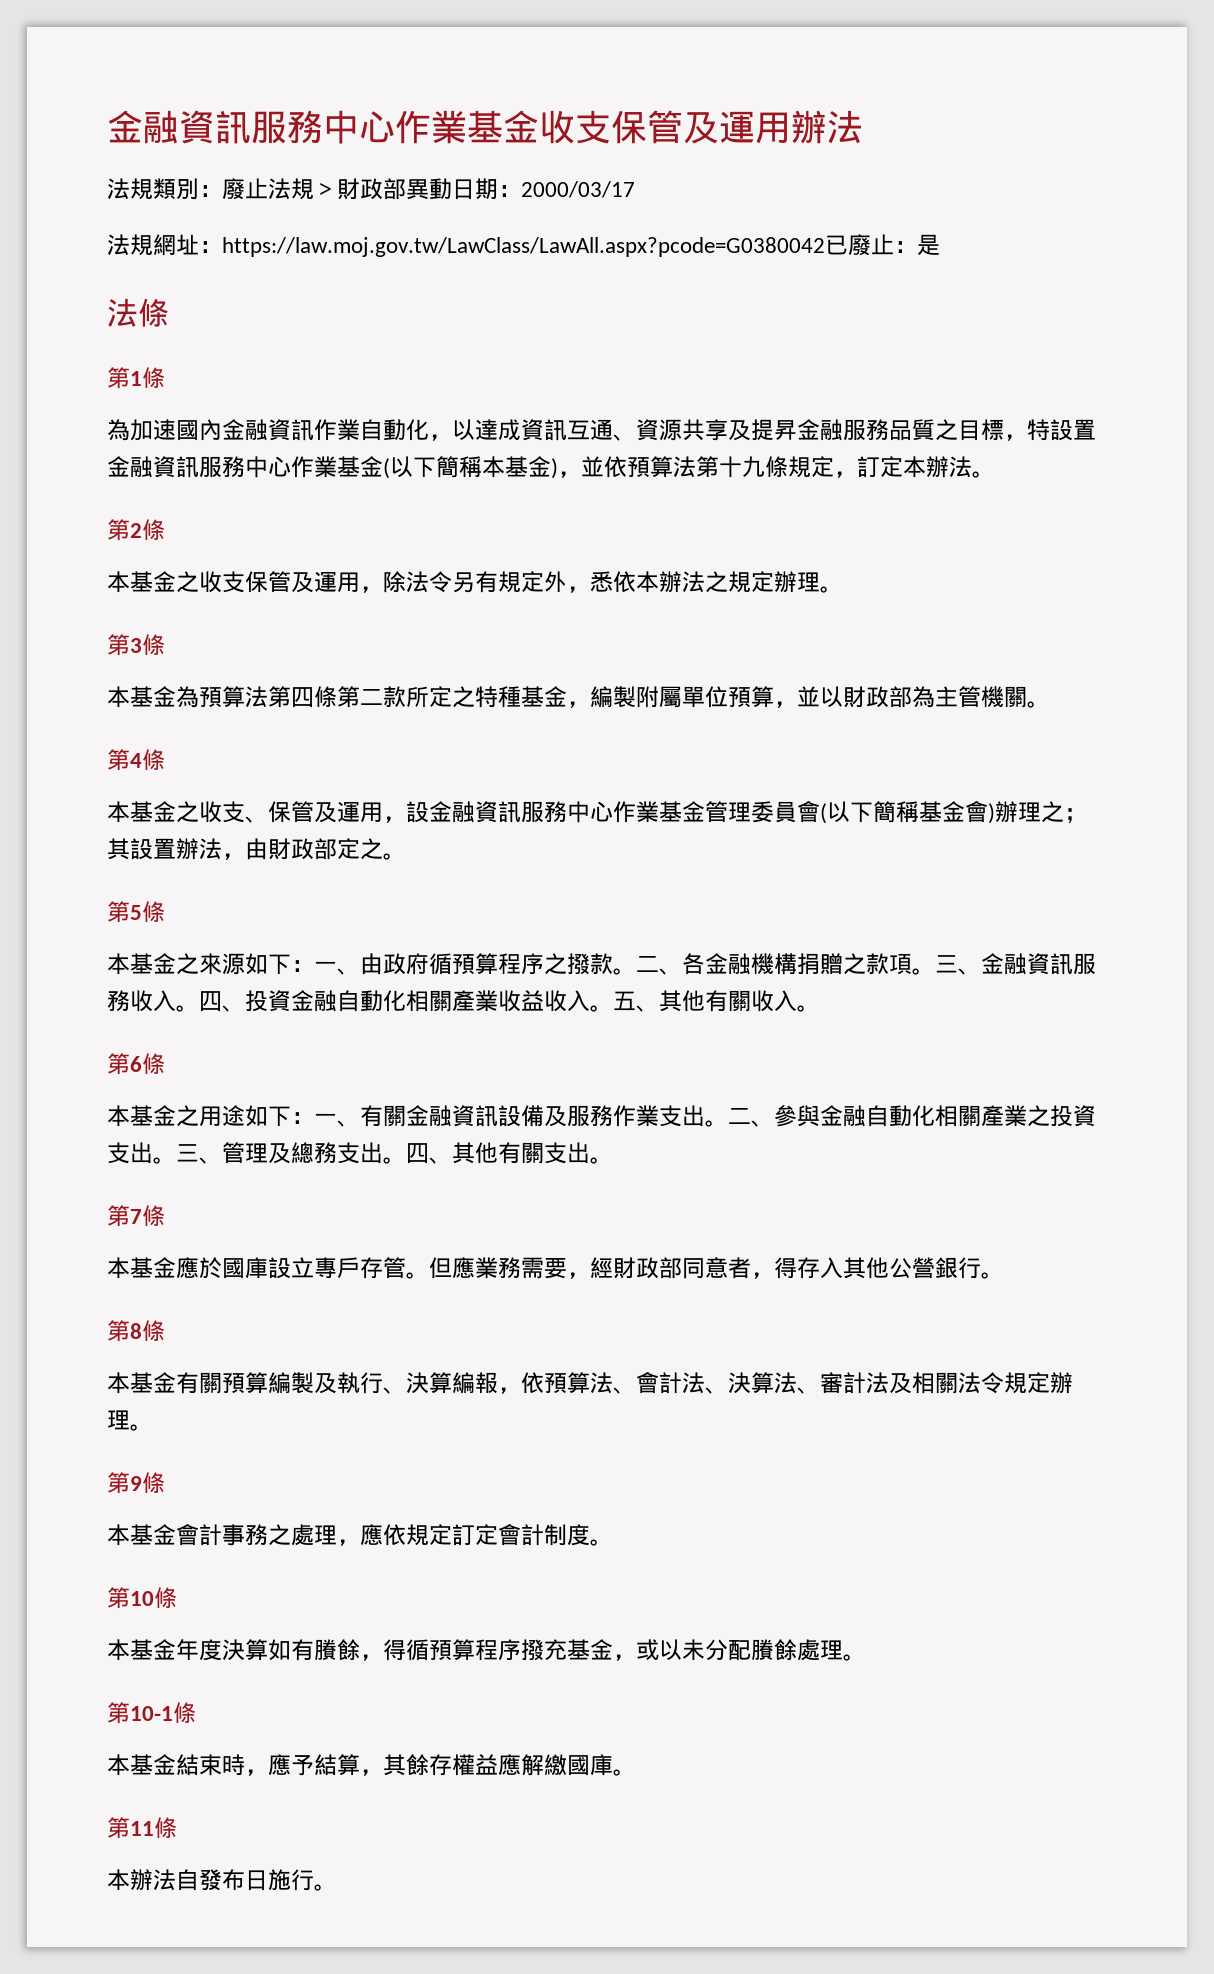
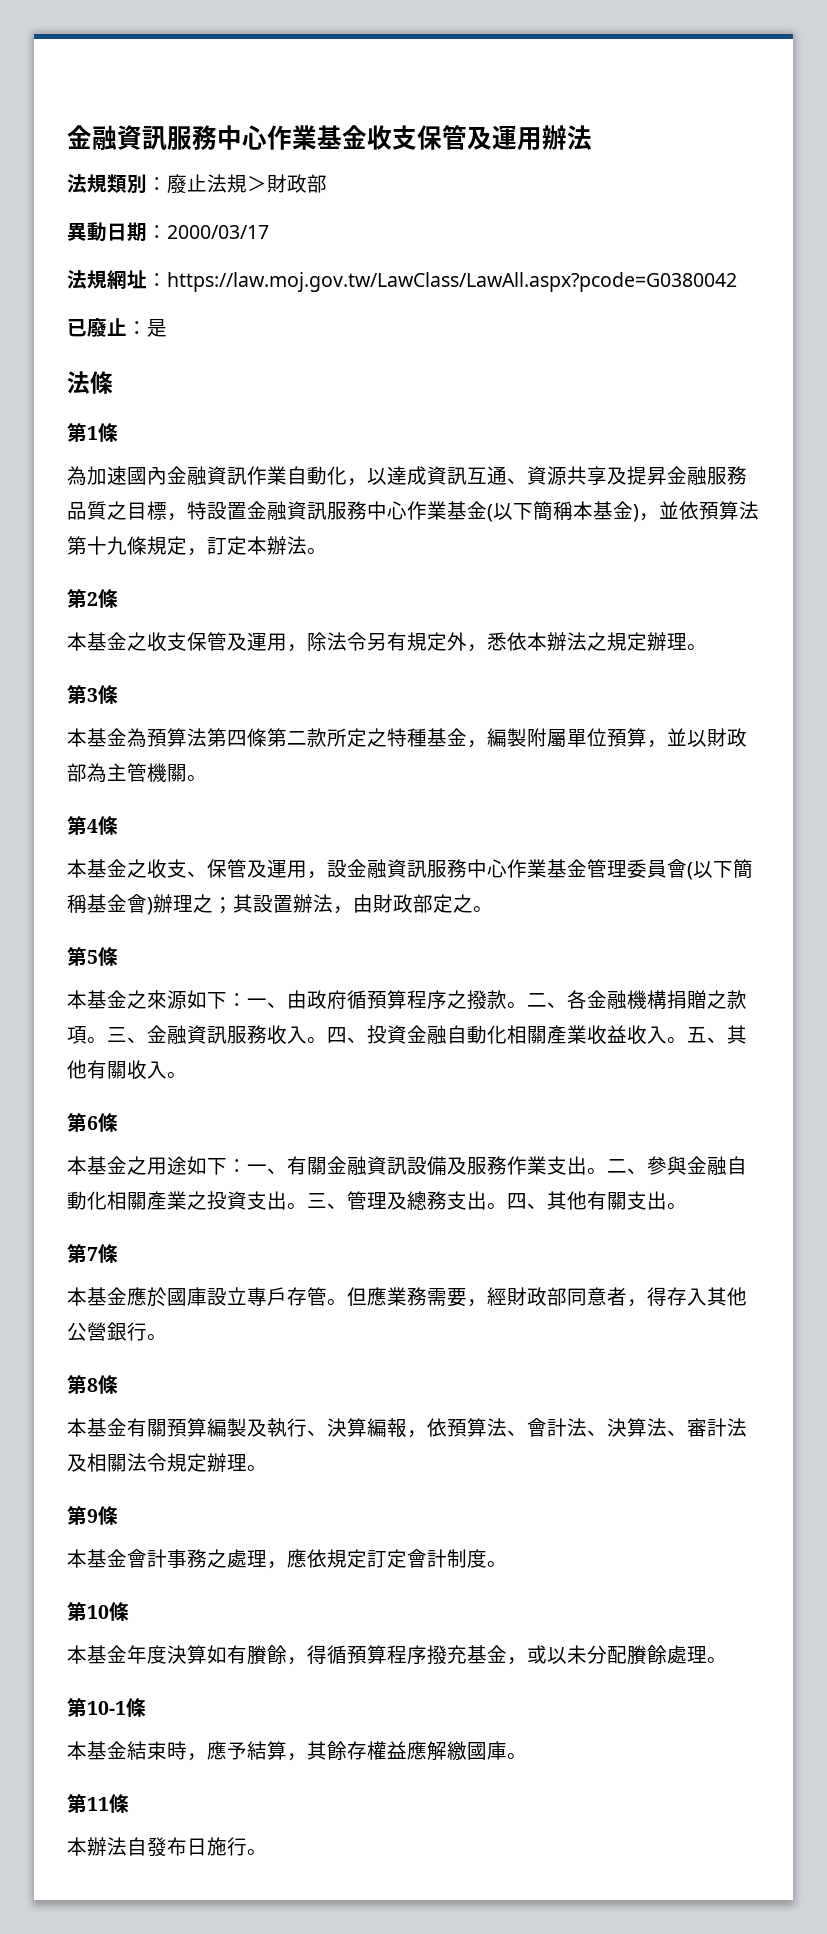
- 法規類別：廢止法規＞財政部異動日期：2000/03/17
+ 法規類別：廢止法規＞財政部
+ 異動日期：2000/03/17
- 法規網址：https://law.moj.gov.tw/LawClass/LawAll.aspx?pcode=G0380042已廢止：是
+ 法規網址：https://law.moj.gov.tw/LawClass/LawAll.aspx?pcode=G0380042
+ 已廢止：是

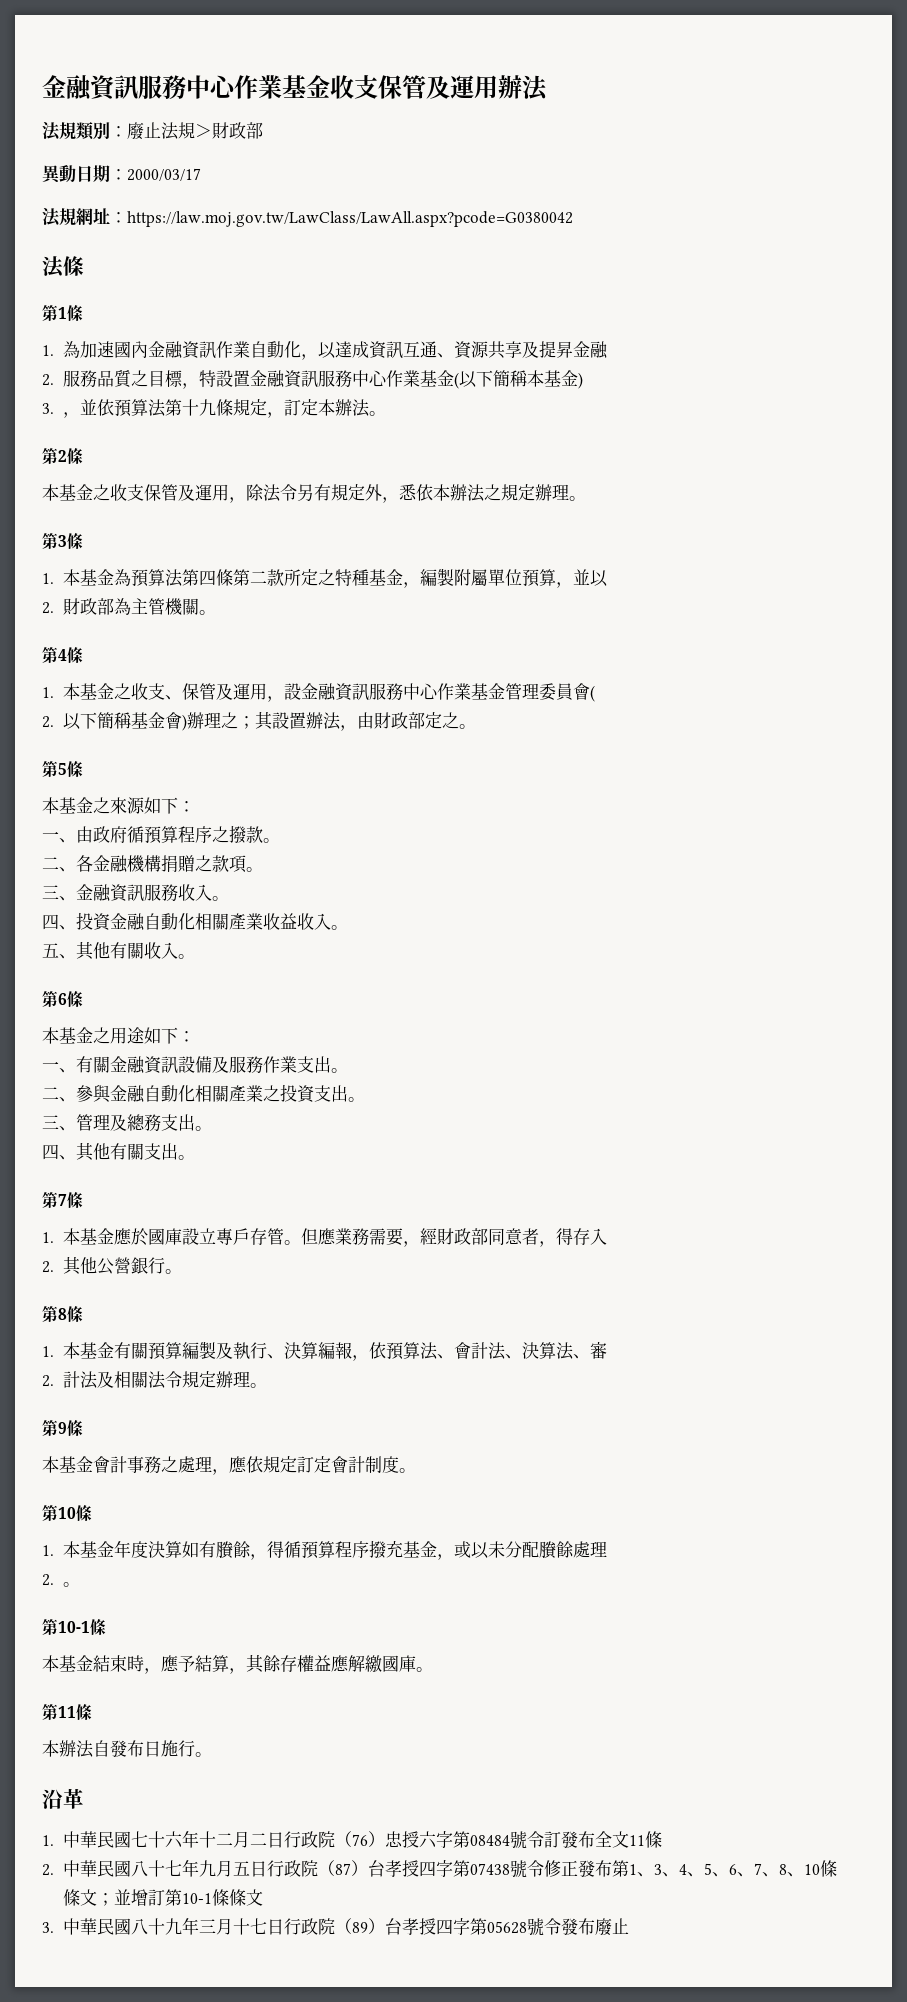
- 已廢止：是
- 為加速國內金融資訊作業自動化，以達成資訊互通、資源共享及提昇金融服務品質之目標，特設置金融資訊服務中心作業基金(以下簡稱本基金)，並依預算法第十九條規定，訂定本辦法。
+ 1.為加速國內金融資訊作業自動化，以達成資訊互通、資源共享及提昇金融
+ 2.服務品質之目標，特設置金融資訊服務中心作業基金(以下簡稱本基金)
+ 3.，並依預算法第十九條規定，訂定本辦法。
- 本基金為預算法第四條第二款所定之特種基金，編製附屬單位預算，並以財政部為主管機關。
+ 1.本基金為預算法第四條第二款所定之特種基金，編製附屬單位預算，並以
+ 2.財政部為主管機關。
- 本基金之收支、保管及運用，設金融資訊服務中心作業基金管理委員會(以下簡稱基金會)辦理之；其設置辦法，由財政部定之。
+ 1.本基金之收支、保管及運用，設金融資訊服務中心作業基金管理委員會(
+ 2.以下簡稱基金會)辦理之；其設置辦法，由財政部定之。
- 本基金之來源如下：一、由政府循預算程序之撥款。二、各金融機構捐贈之款項。三、金融資訊服務收入。四、投資金融自動化相關產業收益收入。五、其他有關收入。
+ 本基金之來源如下：
+ 一、由政府循預算程序之撥款。
+ 二、各金融機構捐贈之款項。
+ 三、金融資訊服務收入。
+ 四、投資金融自動化相關產業收益收入。
+ 五、其他有關收入。
- 本基金之用途如下：一、有關金融資訊設備及服務作業支出。二、參與金融自動化相關產業之投資支出。三、管理及總務支出。四、其他有關支出。
+ 本基金之用途如下：
+ 一、有關金融資訊設備及服務作業支出。
+ 二、參與金融自動化相關產業之投資支出。
+ 三、管理及總務支出。
+ 四、其他有關支出。
- 本基金應於國庫設立專戶存管。
+ 1.本基金應於國庫設立專戶存管。
- 但應業務需要，經財政部同意者，得存入其他公營銀行。
+ 但應業務需要，經財政部同意者，得存入
+ 2.其他公營銀行。
- 本基金有關預算編製及執行、決算編報，依預算法、會計法、決算法、審計法及相關法令規定辦理。
+ 1.本基金有關預算編製及執行、決算編報，依預算法、會計法、決算法、審
+ 2.計法及相關法令規定辦理。
- 本基金年度決算如有賸餘，得循預算程序撥充基金，或以未分配賸餘處理。
+ 1.本基金年度決算如有賸餘，得循預算程序撥充基金，或以未分配賸餘處理
+ 2.。
+ 沿革
+ 1.中華民國七十六年十二月二日行政院（76）忠授六字第08484號令訂發布全文11條
+ 2.中華民國八十七年九月五日行政院（87）台孝授四字第07438號令修正發布第1、3、4、5、6、7、8、10條條文；並增訂第10-1條條文
+ 3.中華民國八十九年三月十七日行政院（89）台孝授四字第05628號令發布廢止

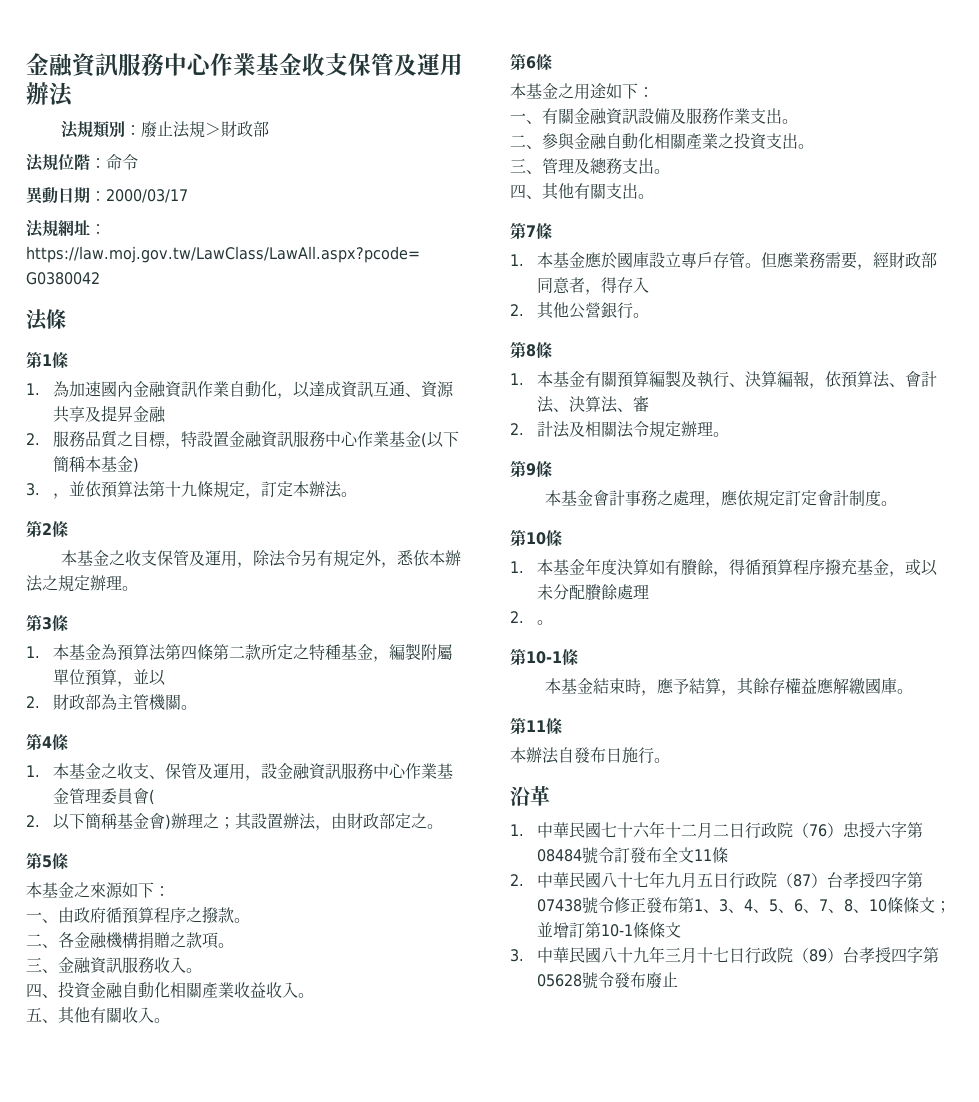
+ 法規位階：命令

